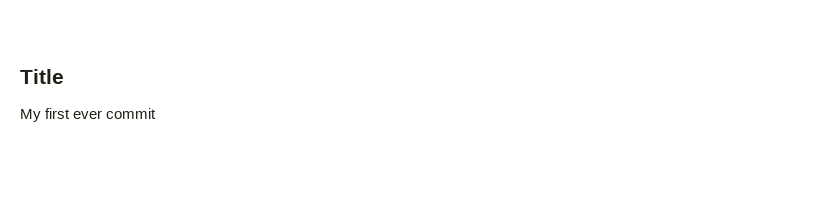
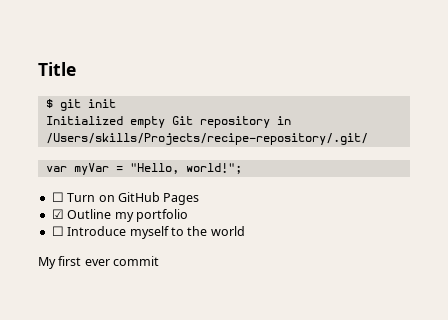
+ $ git init
+ Initialized empty Git repository in /Users/skills/Projects/recipe-repository/.git/
+ var myVar = "Hello, world!";
+ ☐ Turn on GitHub Pages
+ ☑ Outline my portfolio
+ ☐ Introduce myself to the world

